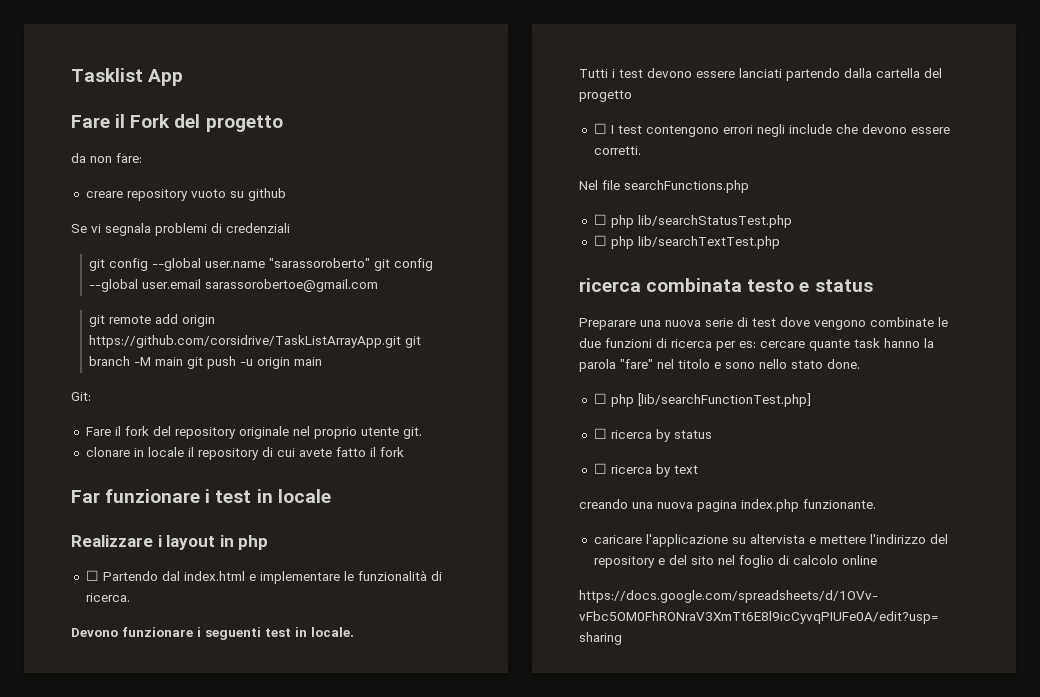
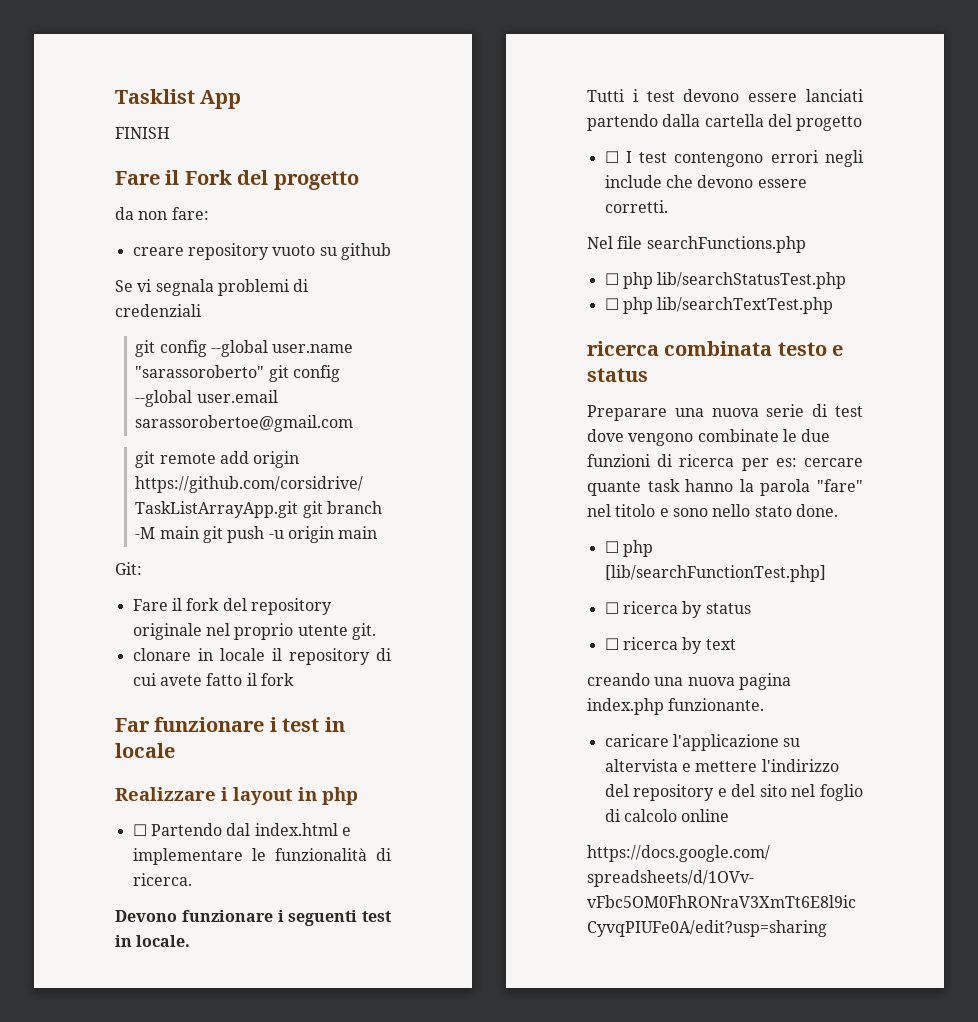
+ FINISH

